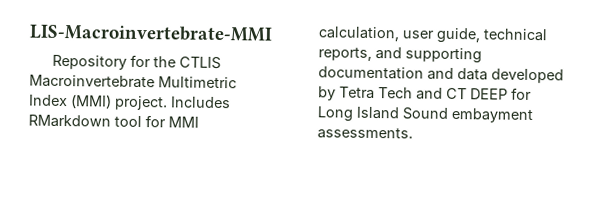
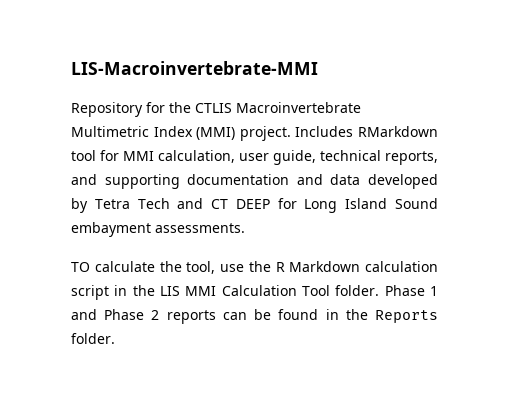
+ TO calculate the tool, use the R Markdown calculation script in the LIS MMI Calculation Tool folder. Phase 1 and Phase 2 reports can be found in the Reports folder.

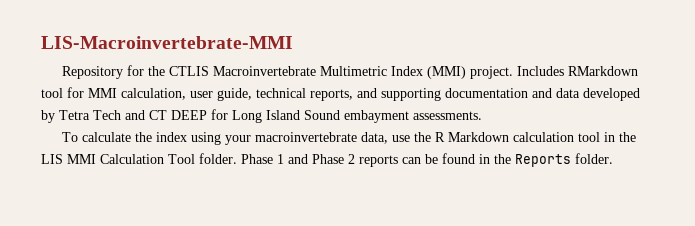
- TO calculate the tool, use the R Markdown calculation script in the LIS MMI Calculation Tool folder.
+ To calculate the index using your macroinvertebrate data, use the R Markdown calculation tool in the LIS MMI Calculation Tool folder.

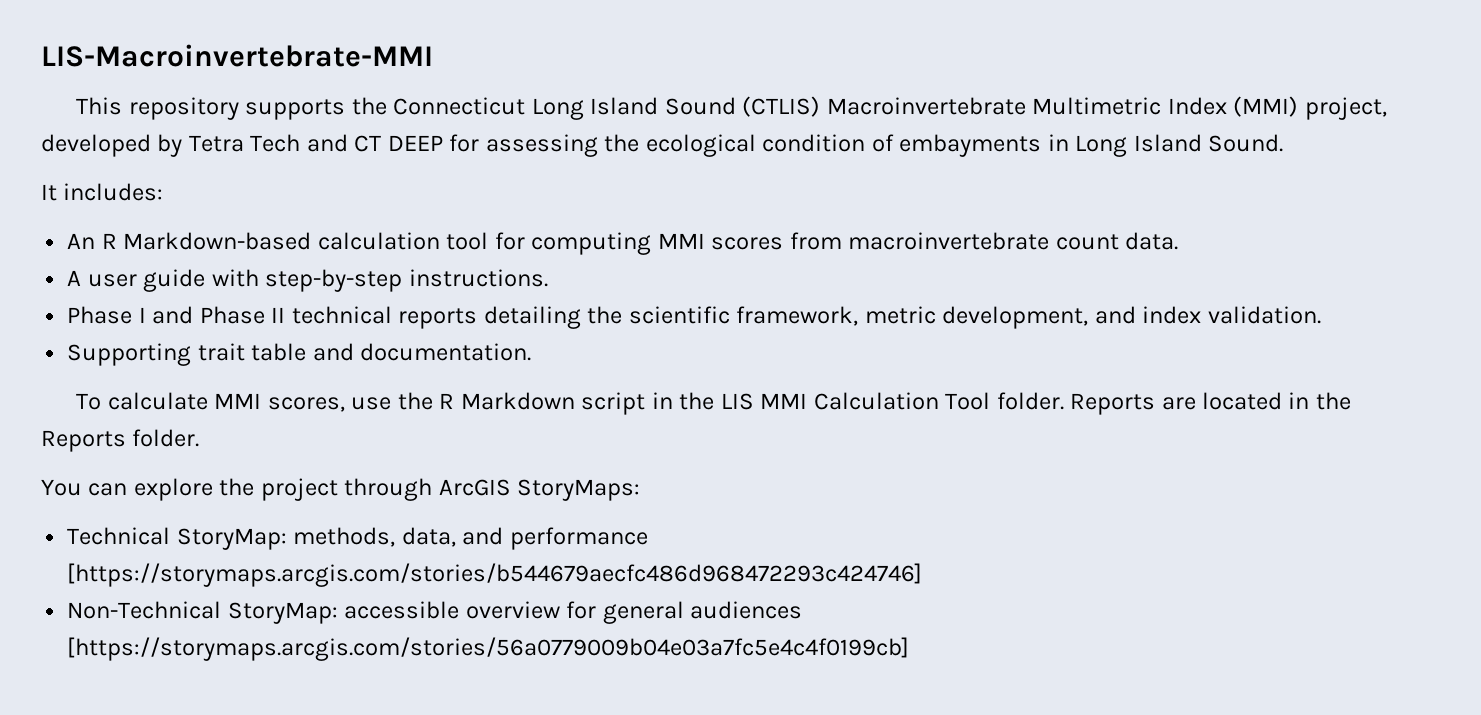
- Repository for the CTLIS Macroinvertebrate Multimetric Index (MMI) project. Includes RMarkdown tool for MMI calculation, user guide, technical reports, and supporting documentation and data developed by Tetra Tech and CT DEEP for Long Island Sound embayment assessments.
- To calculate the index using your macroinvertebrate data, use the R Markdown calculation tool in the LIS MMI Calculation Tool folder.
+ This repository supports the Connecticut Long Island Sound (CTLIS) Macroinvertebrate Multimetric Index (MMI) project, developed by Tetra Tech and CT DEEP for assessing the ecological condition of embayments in Long Island Sound.
+ It includes:
+ An R Markdown-based calculation tool for computing MMI scores from macroinvertebrate count data.
+ A user guide with step-by-step instructions.
+ Phase I and Phase II technical reports detailing the scientific framework, metric development, and index validation.
+ Supporting trait table and documentation.
+ To calculate MMI scores, use the R Markdown script in the LIS MMI Calculation Tool folder.
- Phase 1 and Phase 2 reports can be found in the Reports folder.
+ Reports are located in the Reports folder.
+ You can explore the project through ArcGIS StoryMaps:
+ Technical StoryMap: methods, data, and performance [https://storymaps.arcgis.com/stories/b544679aecfc486d968472293c424746]
+ Non-Technical StoryMap: accessible overview for general audiences [https://storymaps.arcgis.com/stories/56a0779009b04e03a7fc5e4c4f0199cb]

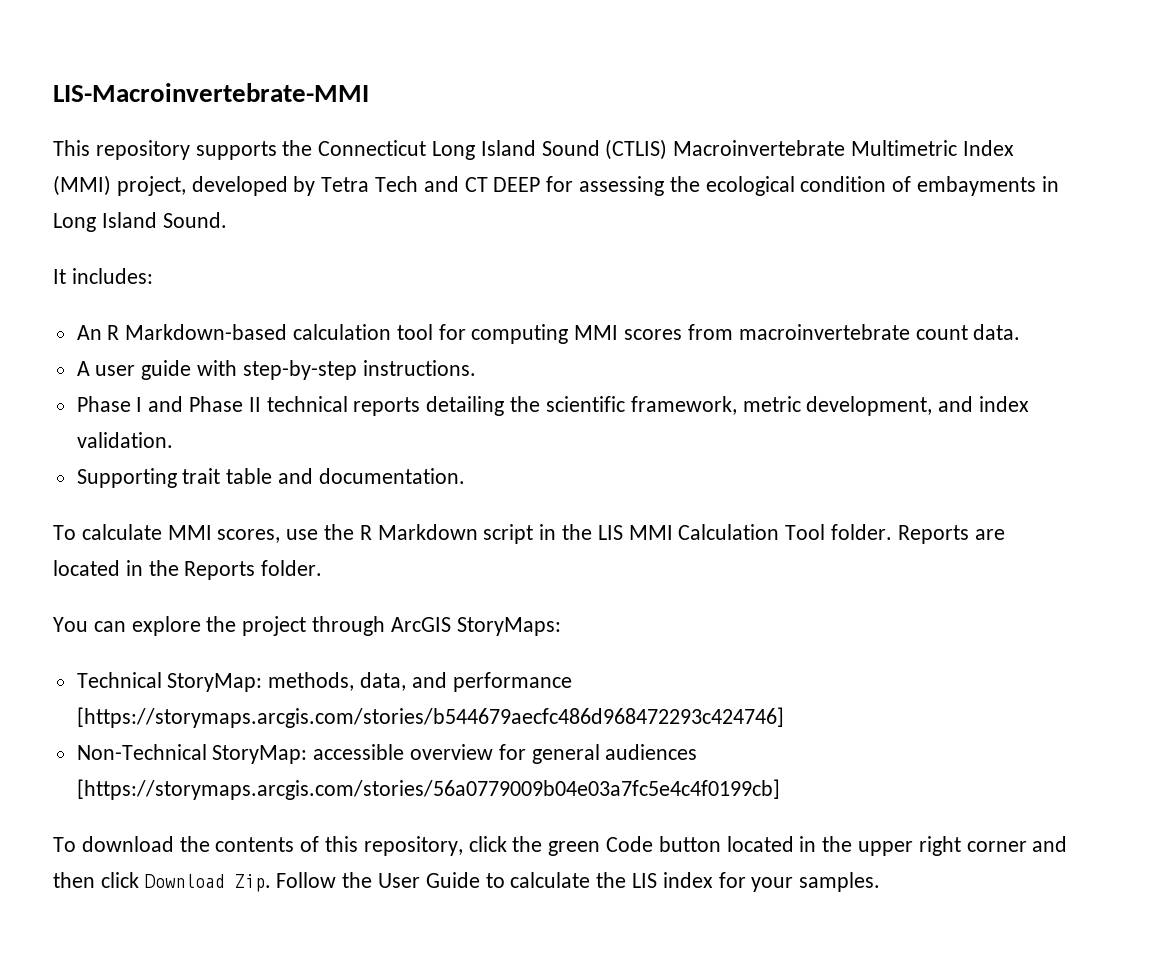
+ To download the contents of this repository, click the green Code button located in the upper right corner and then click Download Zip. Follow the User Guide to calculate the LIS index for your samples.

